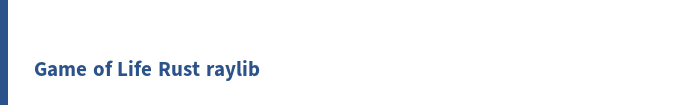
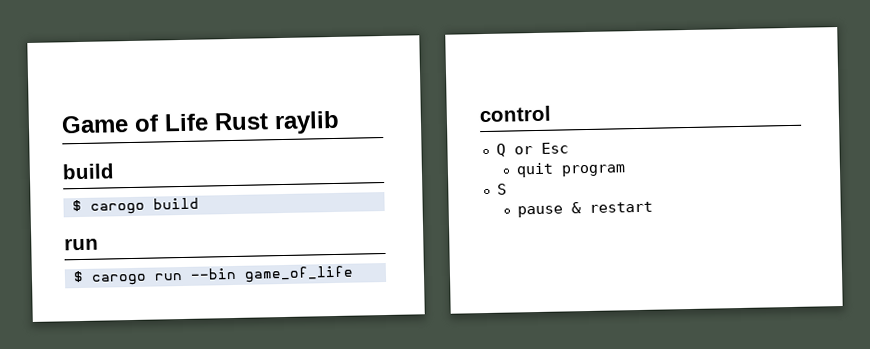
  Game of Life Rust raylib
+ build
+ $ carogo build
+ run
+ $ carogo run --bin game_of_life
+ control
+ Q or Esc
+ quit program
+ S
+ pause & restart

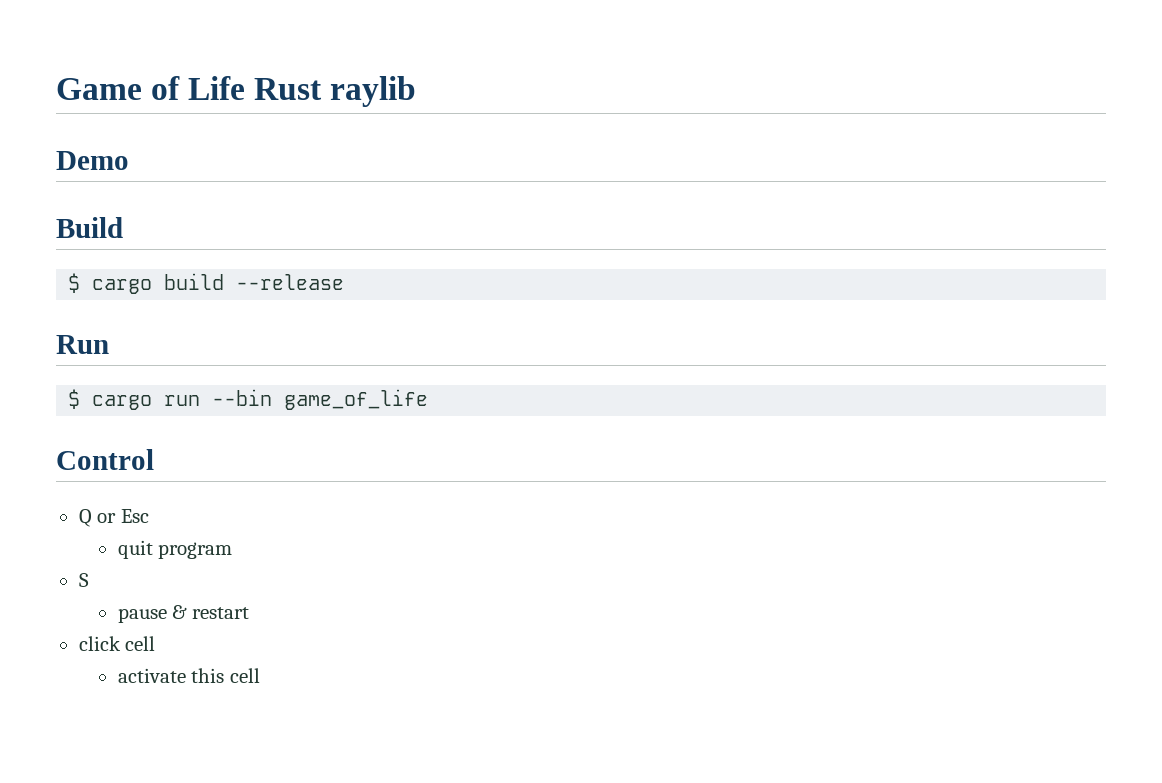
  Game of Life Rust raylib
- build
- $ carogo build
- run
- $ carogo run --bin game_of_life
+ Demo
+ Build
+ $ cargo build --release
+ Run
+ $ cargo run --bin game_of_life
- control
+ Control
+ click cell
+ activate this cell

